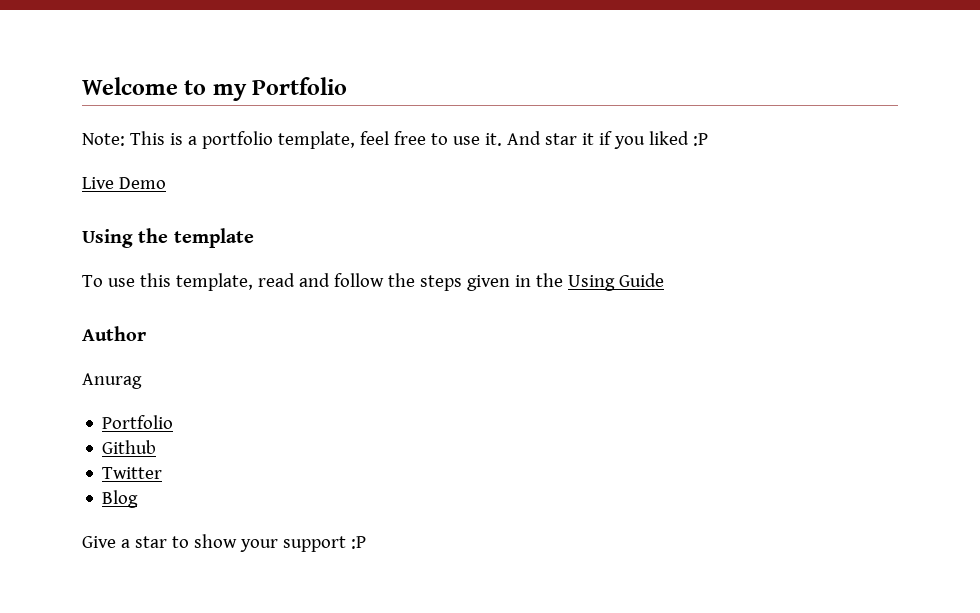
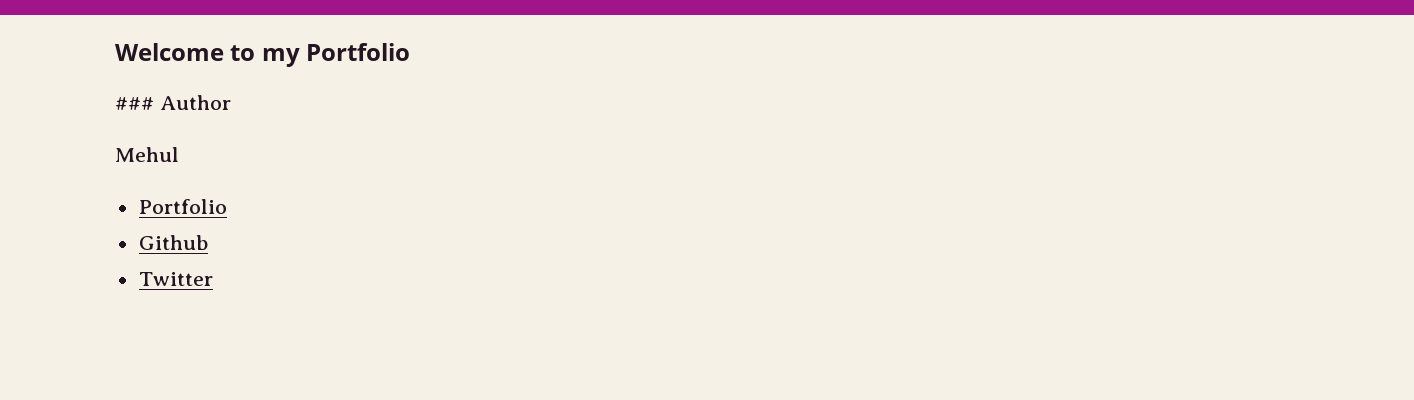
- Note: This is a portfolio template, feel free to use it. And star it if you liked :P
- Live Demo
- Using the template
- To use this template, read and follow the steps given in the Using Guide
- Author
+ ### Author
- Anurag
+ Mehul
- Blog
- Give a star to show your support :P

